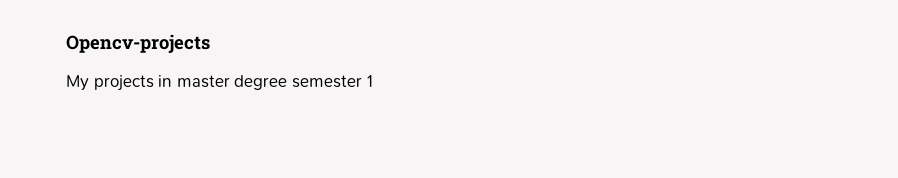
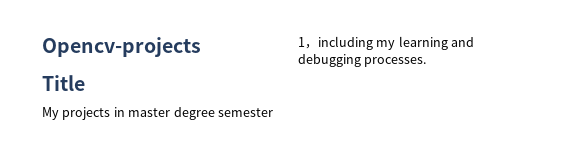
+ Title
- My projects in master degree semester 1
+ My projects in master degree semester 1，including my learning and debugging processes.

